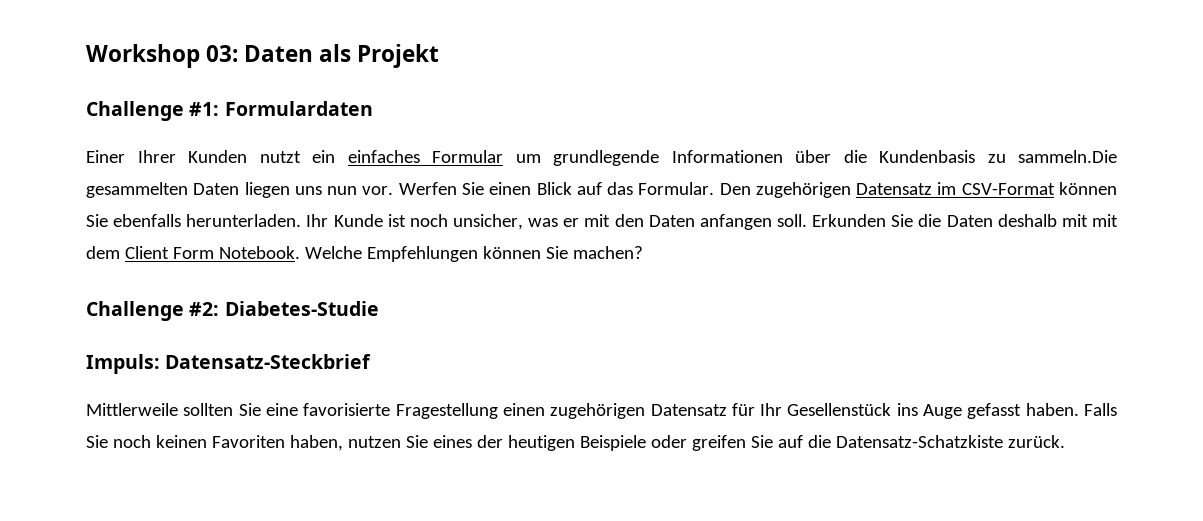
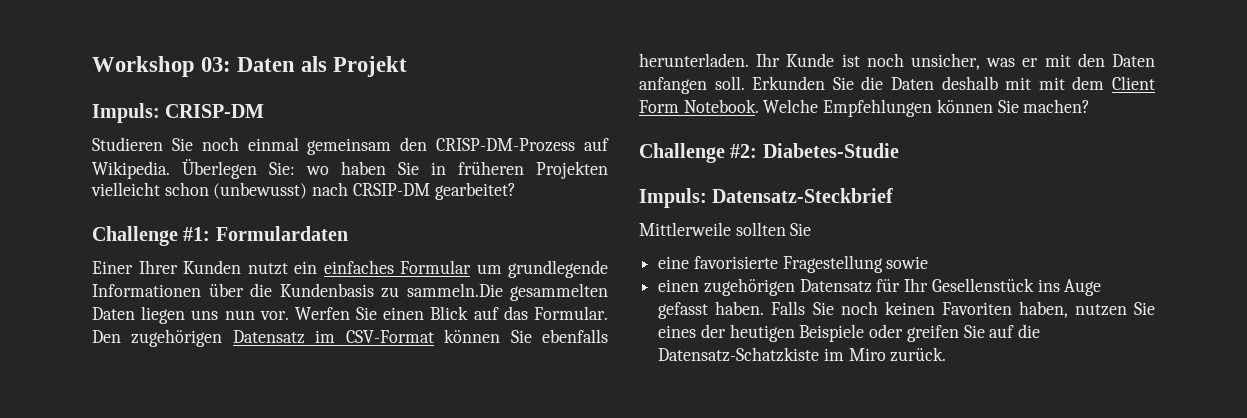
+ Impuls: CRISP-DM
+ Studieren Sie noch einmal gemeinsam den CRISP-DM-Prozess auf Wikipedia. Überlegen Sie: wo haben Sie in früheren Projekten vielleicht schon (unbewusst) nach CRSIP-DM gearbeitet?
- Mittlerweile sollten Sie eine favorisierte Fragestellung einen zugehörigen Datensatz für Ihr Gesellenstück ins Auge gefasst haben.
+ Mittlerweile sollten Sie
+ eine favorisierte Fragestellung sowie
+ einen zugehörigen Datensatz für Ihr Gesellenstück ins Auge gefasst haben.
- Falls Sie noch keinen Favoriten haben, nutzen Sie eines der heutigen Beispiele oder greifen Sie auf die Datensatz-Schatzkiste zurück.
+ Falls Sie noch keinen Favoriten haben, nutzen Sie eines der heutigen Beispiele oder greifen Sie auf die Datensatz-Schatzkiste im Miro zurück.

